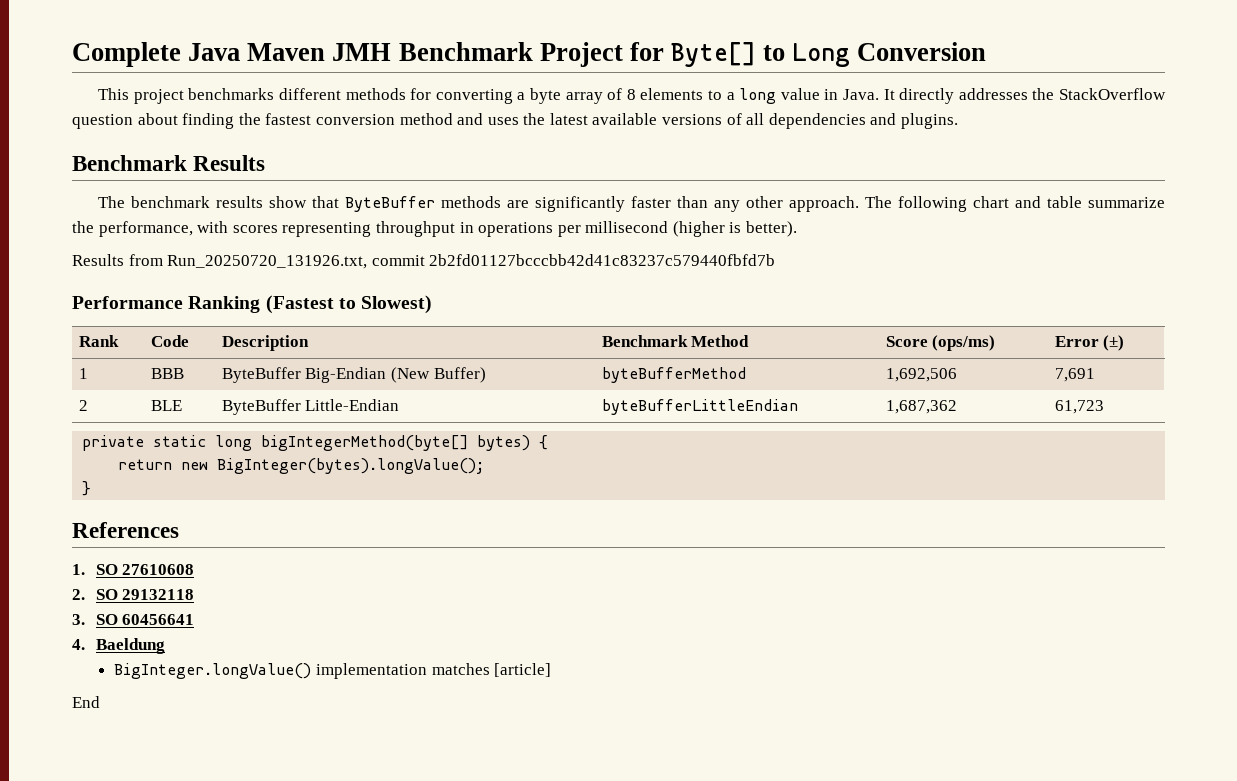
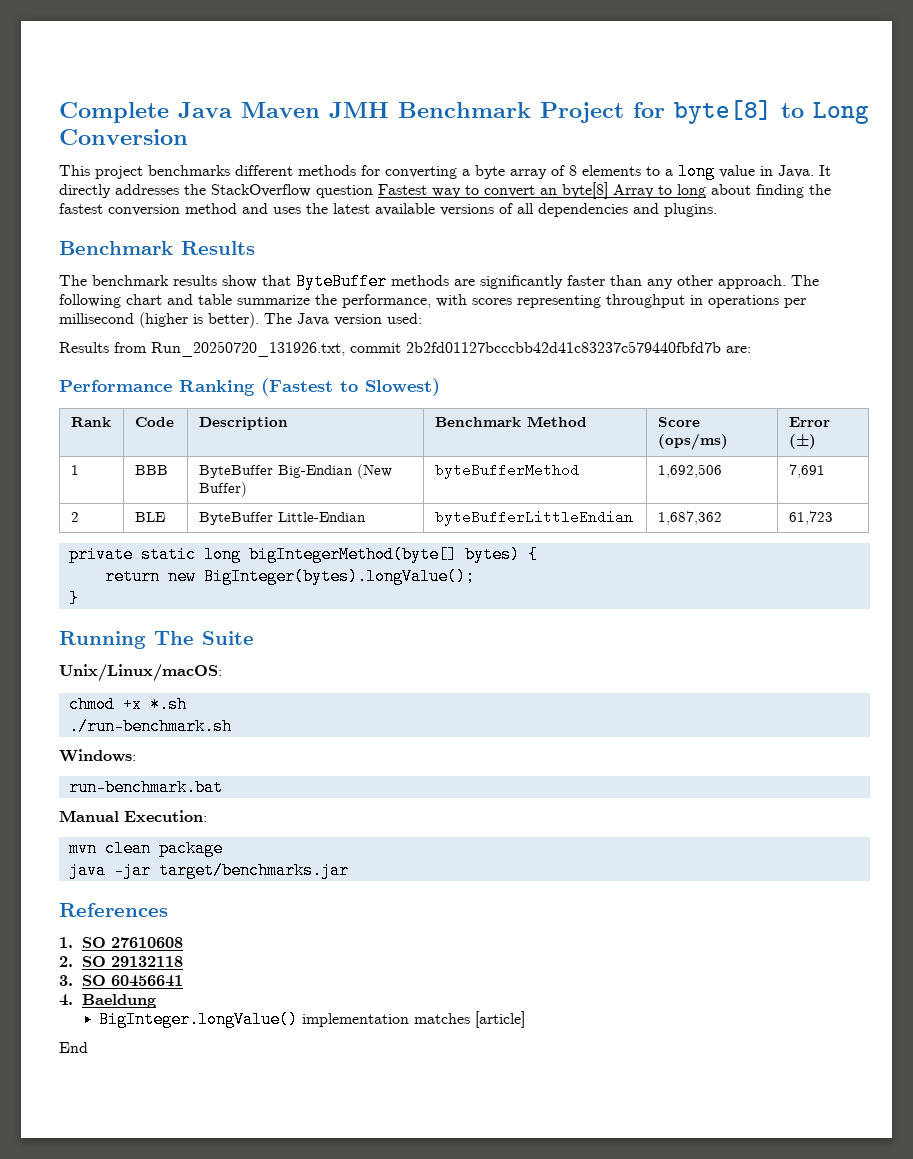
- Complete Java Maven JMH Benchmark Project for Byte[] to Long Conversion
+ Complete Java Maven JMH Benchmark Project for byte[8] to Long Conversion
- It directly addresses the StackOverflow question about finding the fastest conversion method and uses the latest available versions of all dependencies and plugins.
+ It directly addresses the StackOverflow question Fastest way to convert an byte[8] Array to long about finding the fastest conversion method and uses the latest available versions of all dependencies and plugins.
+ The Java version used:
- Results from Run_20250720_131926.txt, commit 2b2fd01127bcccbb42d41c83237c579440fbfd7b
+ Results from Run_20250720_131926.txt, commit 2b2fd01127bcccbb42d41c83237c579440fbfd7b are:
+ Running The Suite
+ Unix/Linux/macOS:
+ chmod +x *.sh
+ ./run-benchmark.sh
+ Windows:
+ run-benchmark.bat
+ Manual Execution:
+ mvn clean package
+ java -jar target/benchmarks.jar

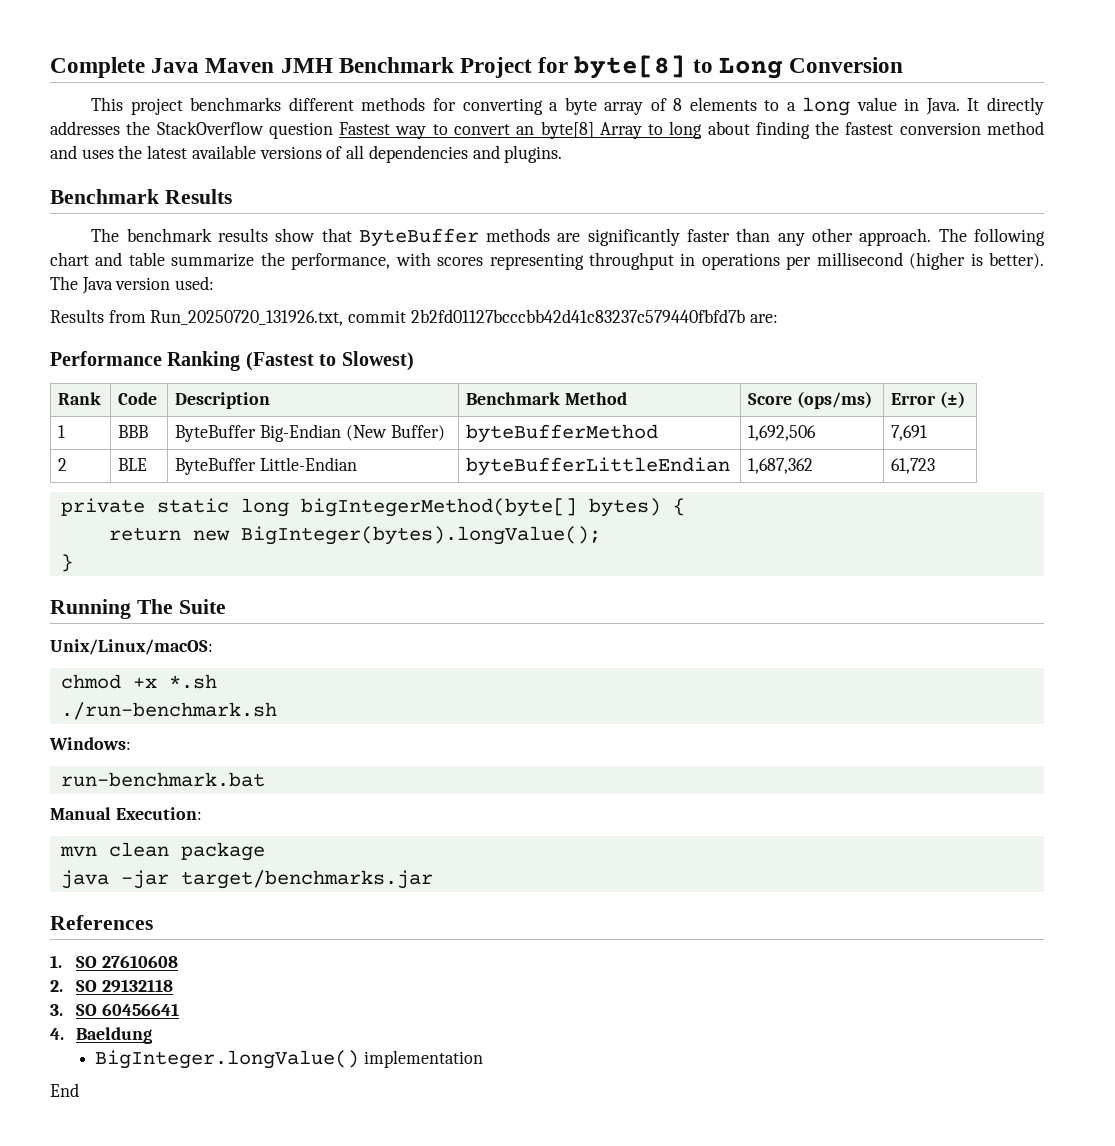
- BigInteger.longValue() implementation matches [article]
+ BigInteger.longValue() implementation

